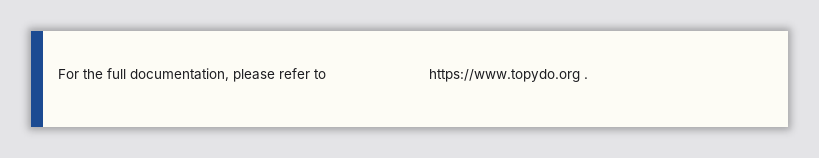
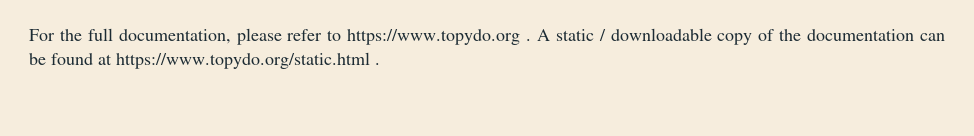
+ A static / downloadable copy of the documentation can be found at https://www.topydo.org/static.html .

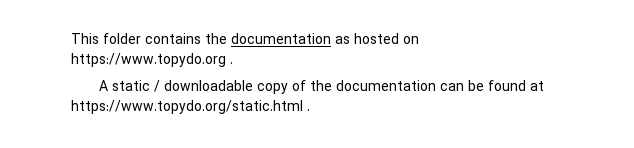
- For the full documentation, please refer to https://www.topydo.org . A static / downloadable copy of the documentation can be found at https://www.topydo.org/static.html .
+ This folder contains the documentation as hosted on https://www.topydo.org .
+ A static / downloadable copy of the documentation can be found at https://www.topydo.org/static.html .

